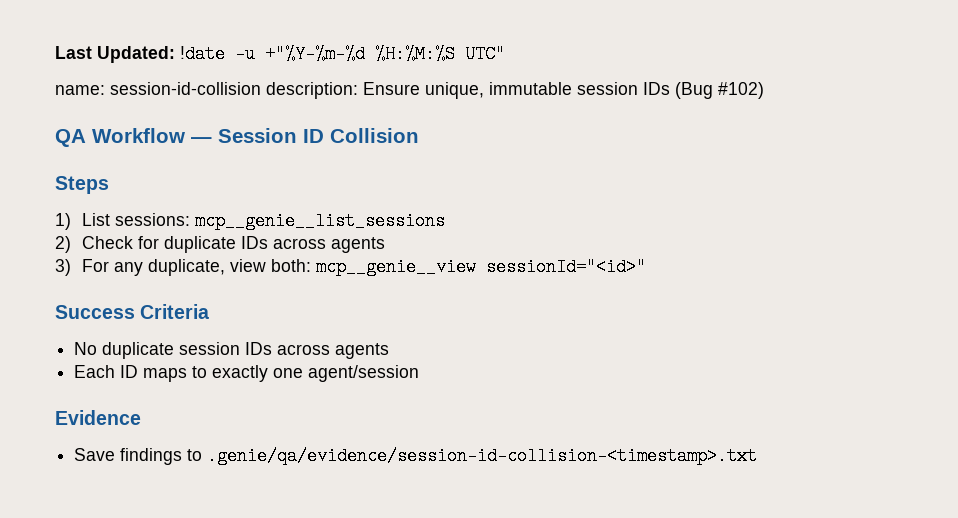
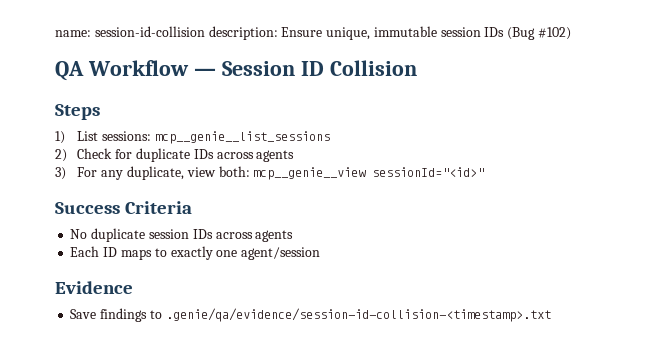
- Last Updated: !date -u +"%Y-%m-%d %H:%M:%S UTC"

